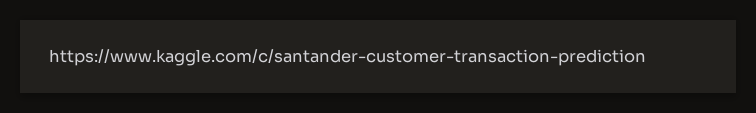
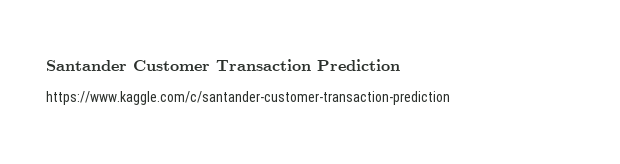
+ Santander Customer Transaction Prediction

